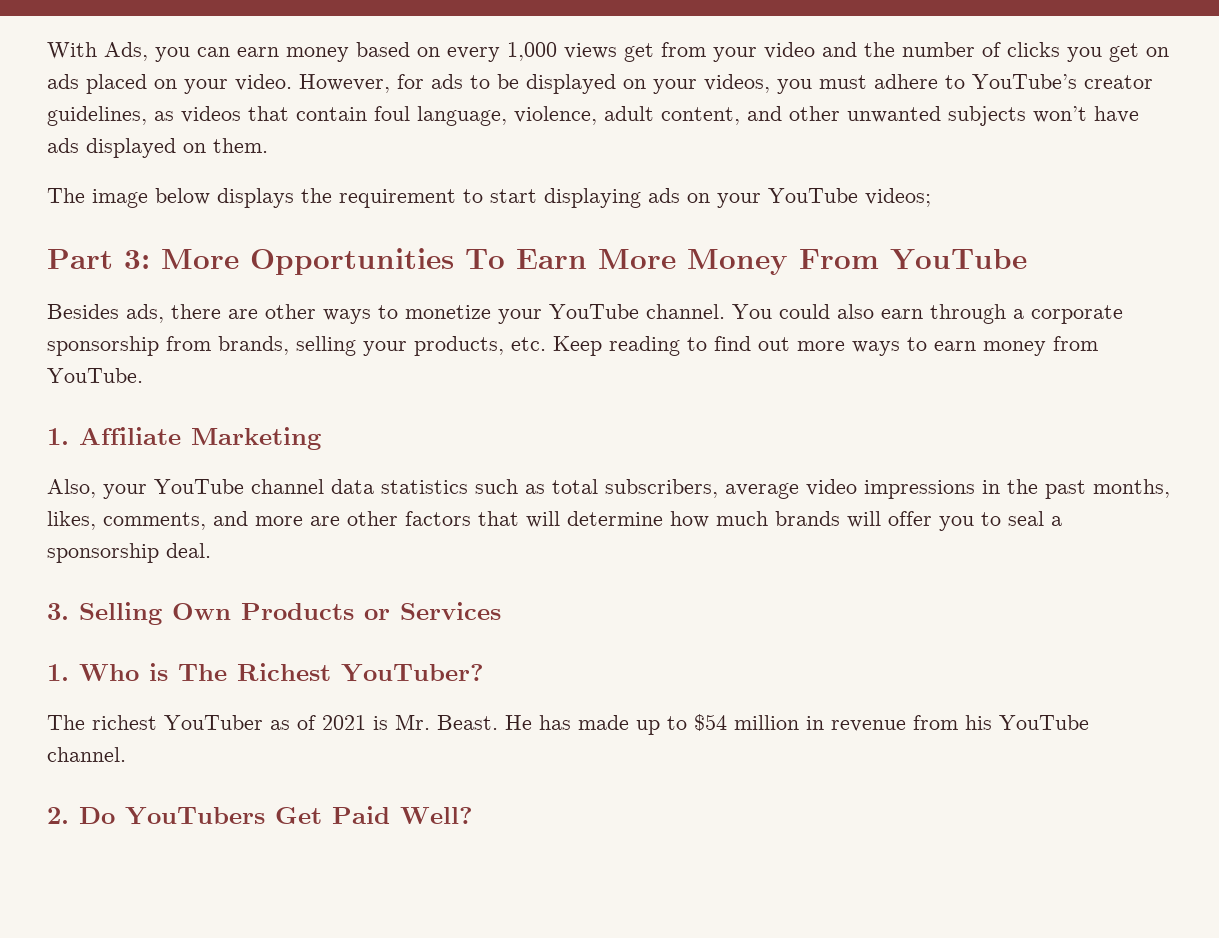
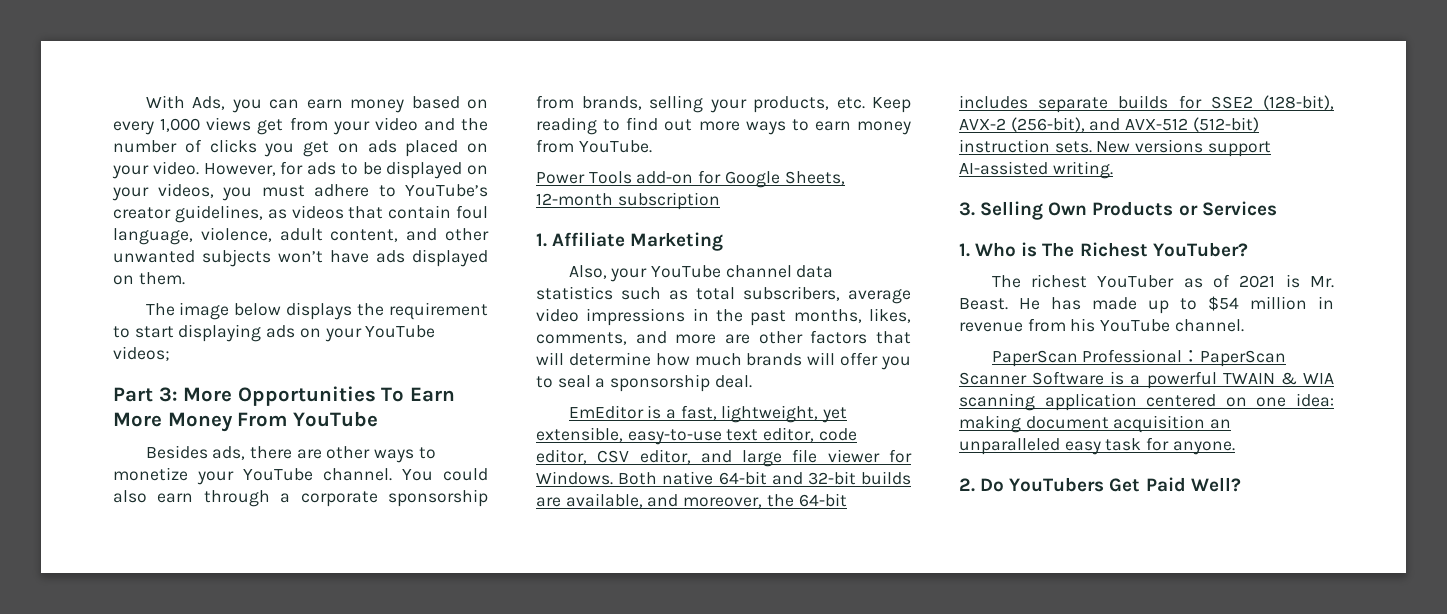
+ Power Tools add-on for Google Sheets, 12-month subscription
+ EmEditor is a fast, lightweight, yet extensible, easy-to-use text editor, code editor, CSV editor, and large file viewer for Windows. Both native 64-bit and 32-bit builds are available, and moreover, the 64-bit includes separate builds for SSE2 (128-bit), AVX-2 (256-bit), and AVX-512 (512-bit) instruction sets. New versions support AI-assisted writing.
+ PaperScan Professional：PaperScan Scanner Software is a powerful TWAIN & WIA scanning application centered on one idea: making document acquisition an unparalleled easy task for anyone.

